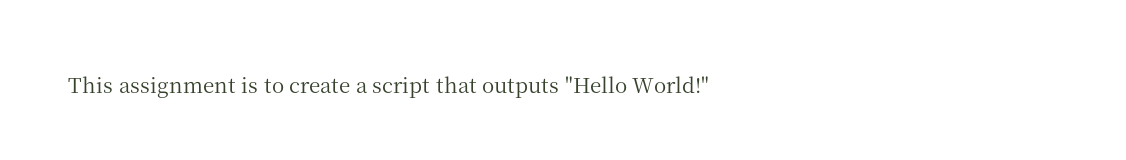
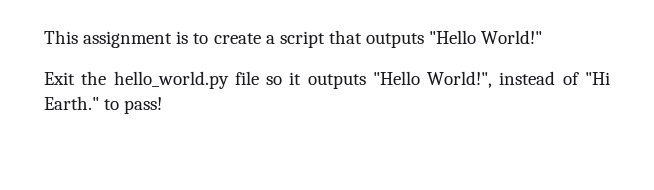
+ Exit the hello_world.py file so it outputs "Hello World!", instead of "Hi Earth." to pass!

